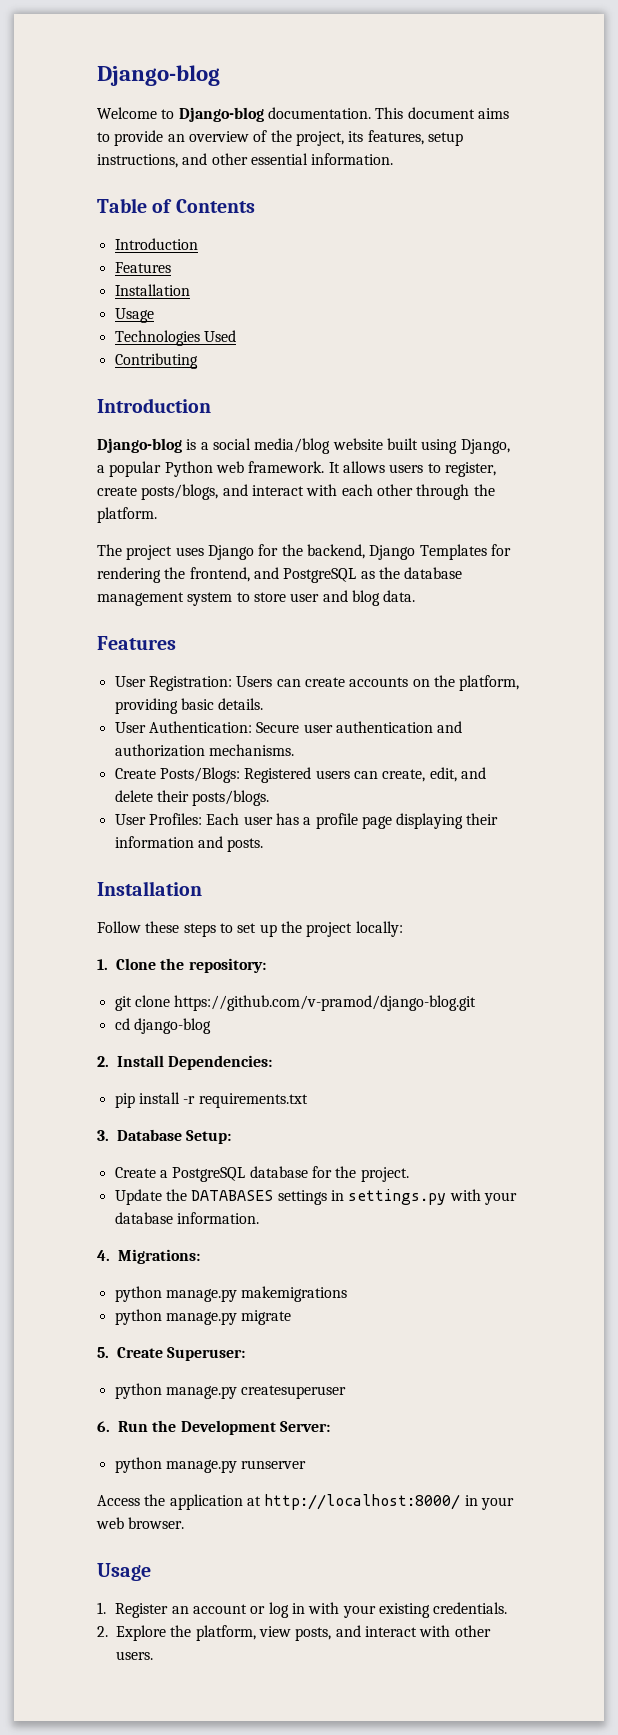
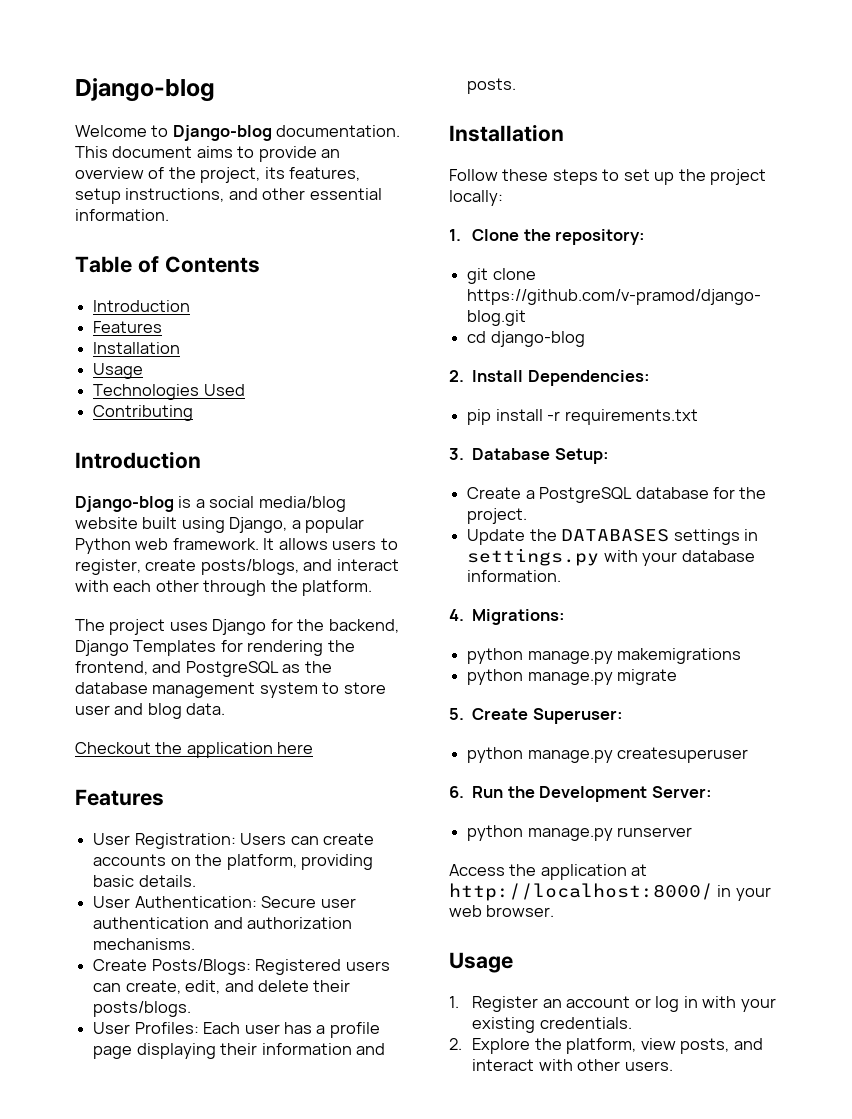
+ Checkout the application here

